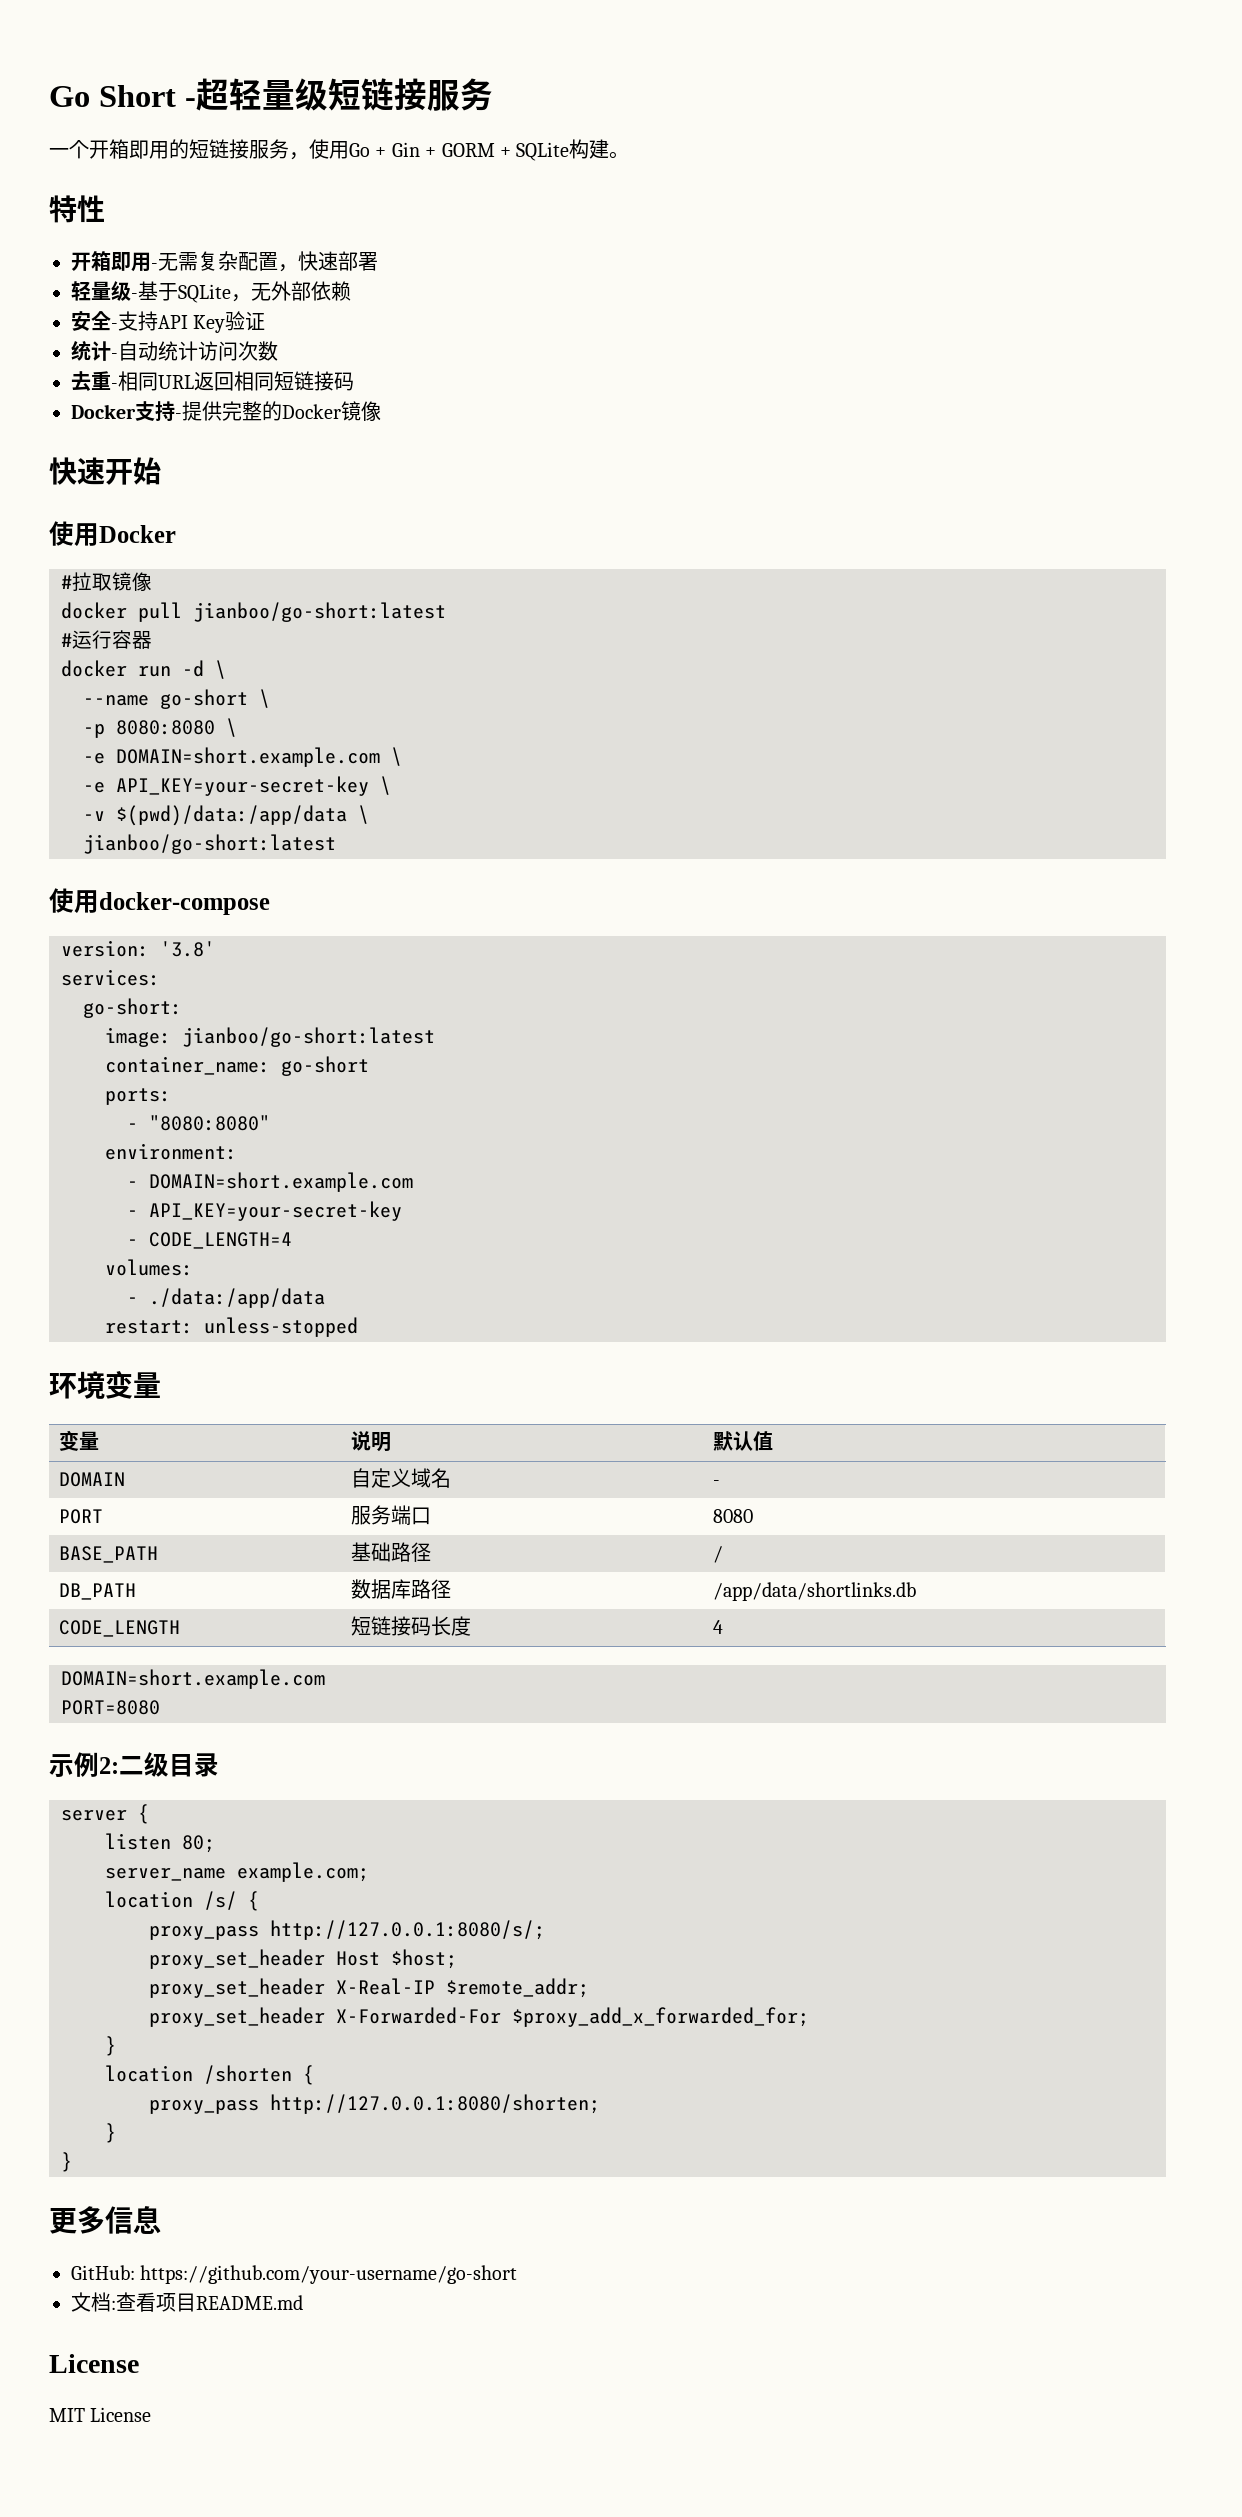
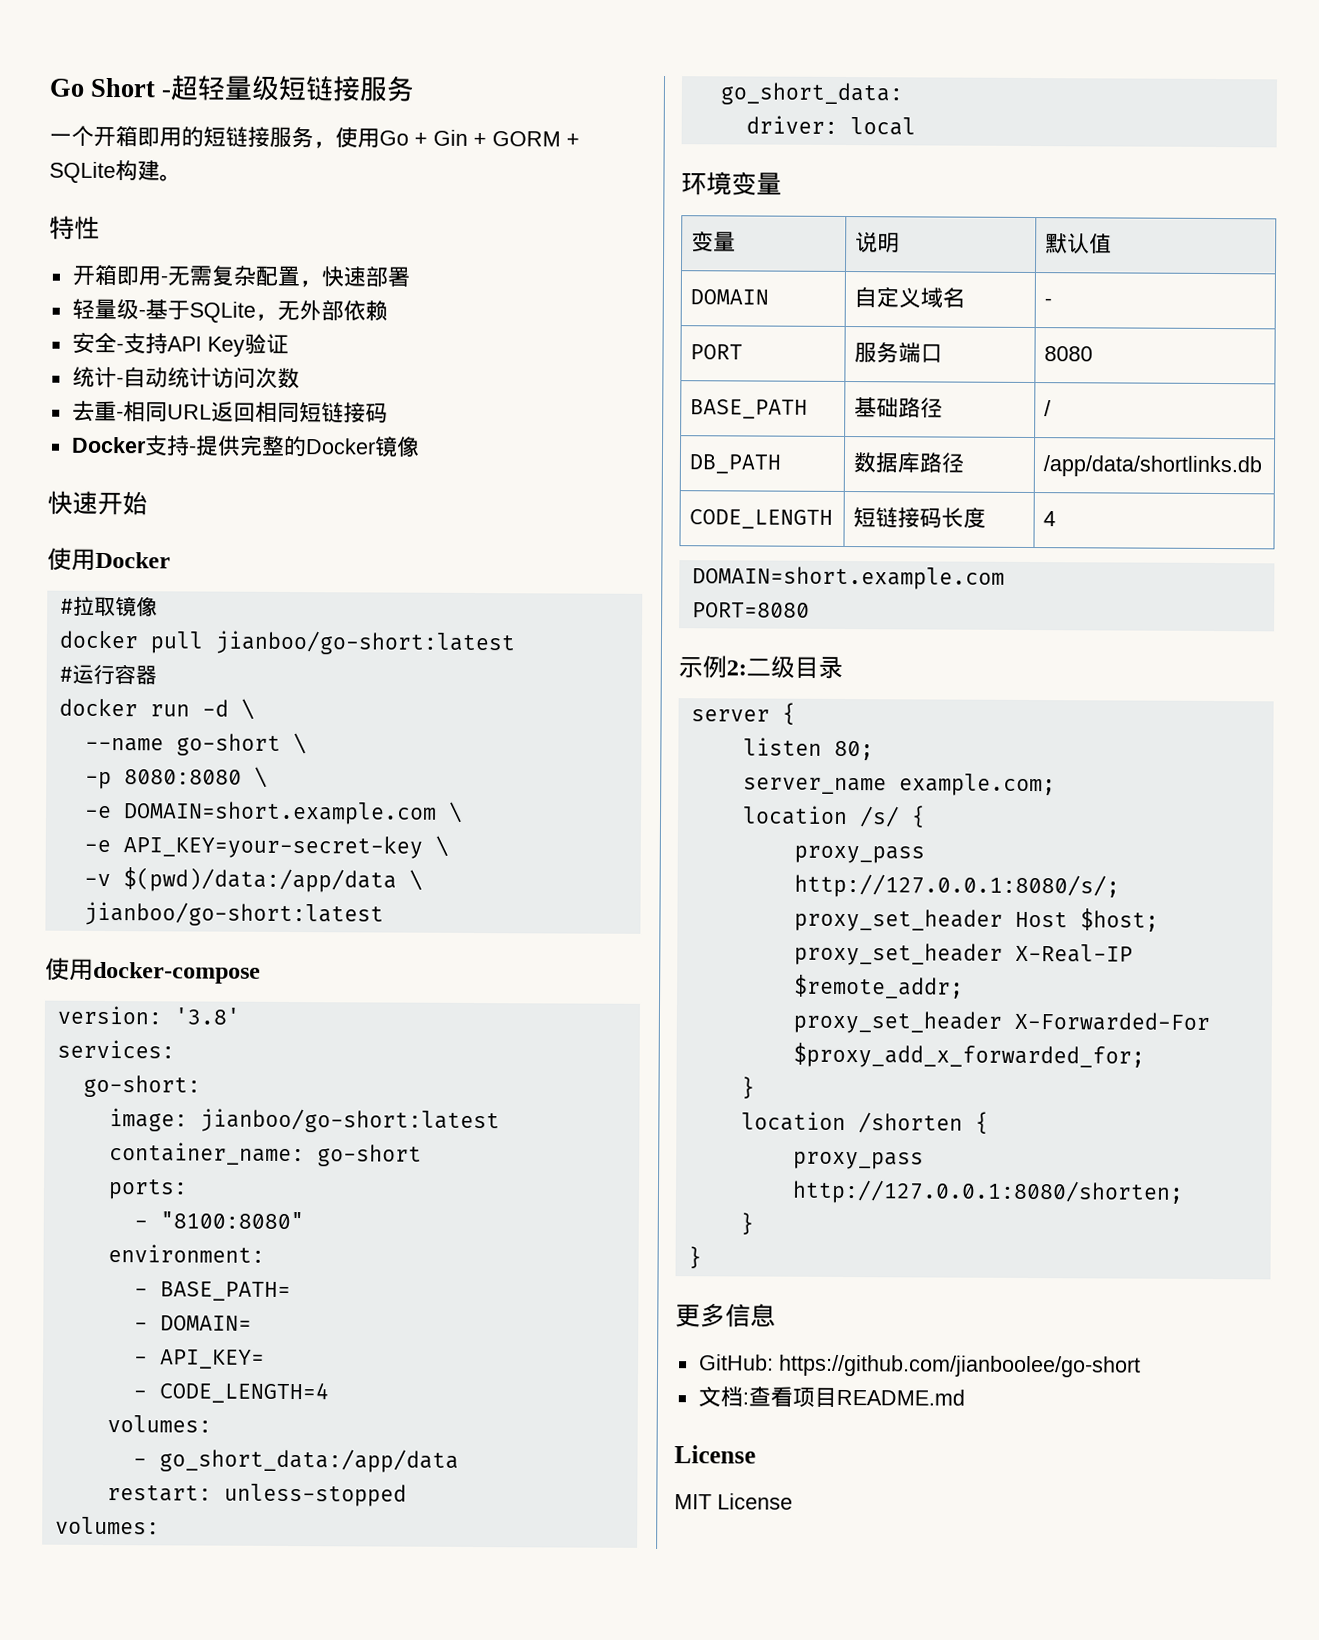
- - "8080:8080"
+ - "8100:8080"
- - DOMAIN=short.example.com
- - API_KEY=your-secret-key
+ - BASE_PATH=
+ - DOMAIN=
+ - API_KEY=
- - ./data:/app/data
+ - go_short_data:/app/data
  restart: unless-stopped
+ volumes:
+ go_short_data:
+ driver: local
- GitHub: https://github.com/your-username/go-short
+ GitHub: https://github.com/jianboolee/go-short

